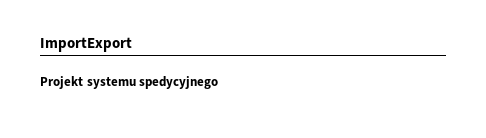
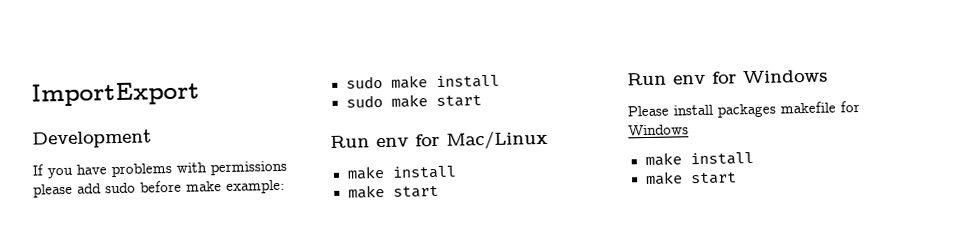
- Projekt systemu spedycyjnego
+ Development
+ If you have problems with permissions please add sudo before make example:
+ sudo make install
+ sudo make start
+ Run env for Mac/Linux
+ make install
+ make start
+ Run env for Windows
+ Please install packages makefile for Windows
+ make install
+ make start

